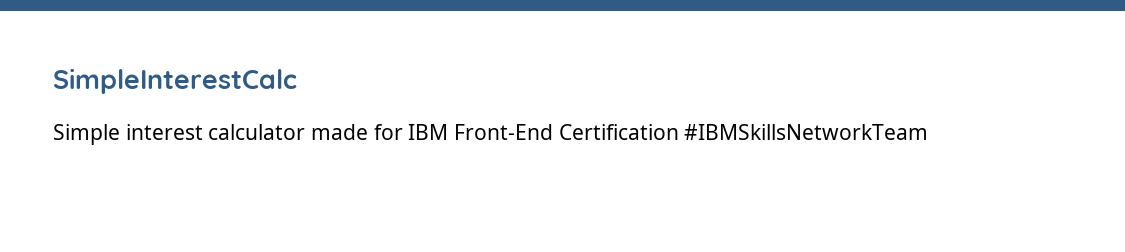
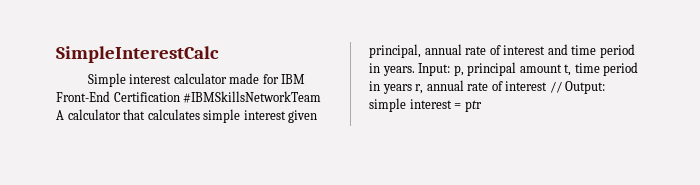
- Simple interest calculator made for IBM Front-End Certification #IBMSkillsNetworkTeam
+ Simple interest calculator made for IBM Front-End Certification #IBMSkillsNetworkTeam A calculator that calculates simple interest given principal, annual rate of interest and time period in years. Input: p, principal amount t, time period in years r, annual rate of interest // Output: simple interest = ptr

